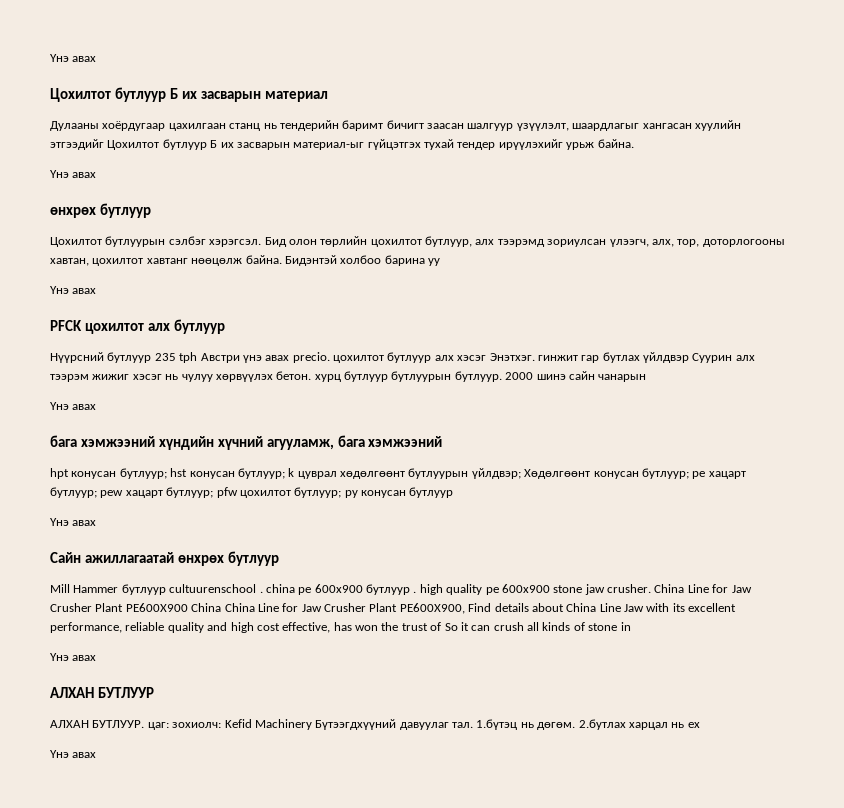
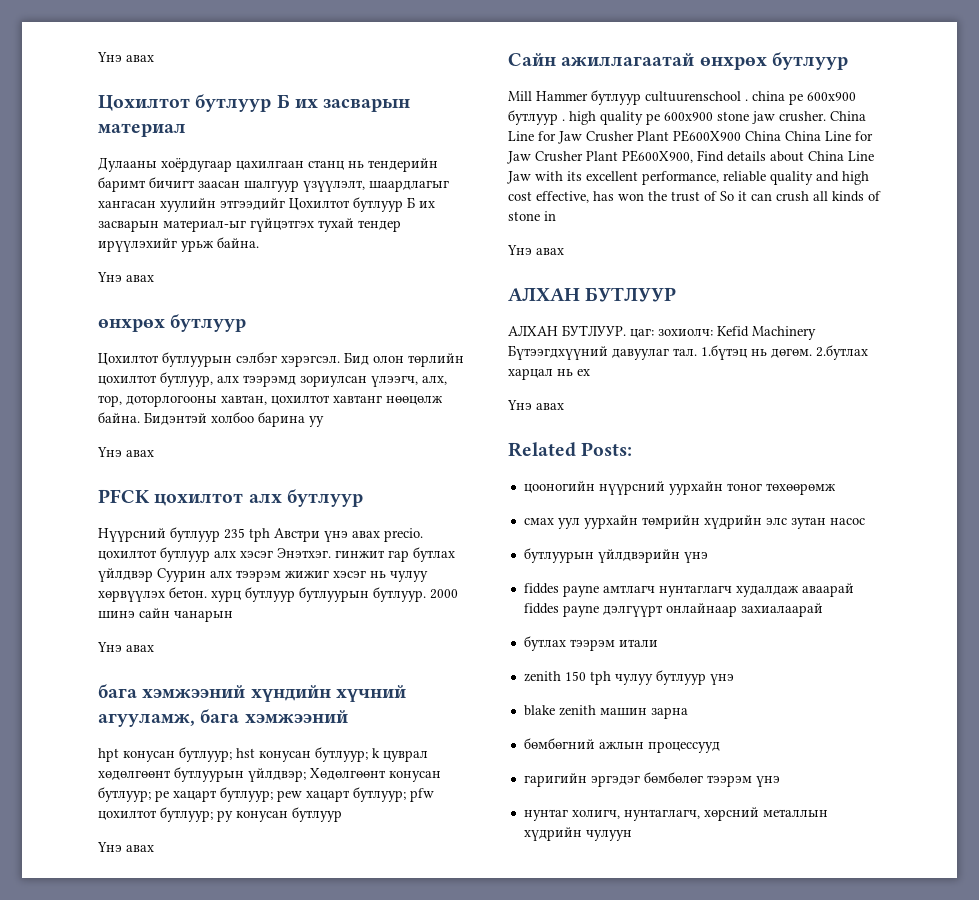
+ Related Posts:
+ цооногийн нүүрсний уурхайн тоног төхөөрөмж
+ смах уул уурхайн төмрийн хүдрийн элс зутан насос
+ бутлуурын үйлдвэрийн үнэ
+ fiddes payne амтлагч нунтаглагч худалдаж аваарай fiddes payne дэлгүүрт онлайнаар захиалаарай
+ бутлах тээрэм итали
+ zenith 150 tph чулуу бутлуур үнэ
+ blake zenith машин зарна
+ бөмбөгний ажлын процессууд
+ гаригийн эргэдэг бөмбөлөг тээрэм үнэ
+ нунтаг холигч, нунтаглагч, хөрсний металлын хүдрийн чулуун

